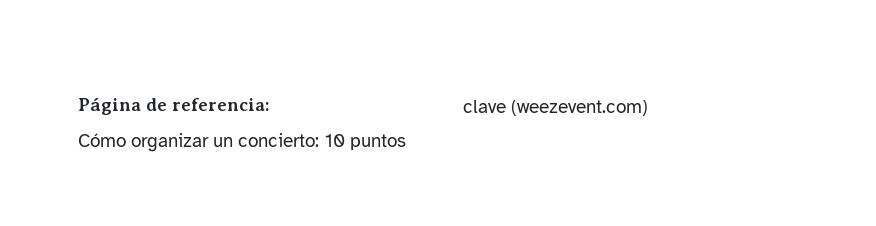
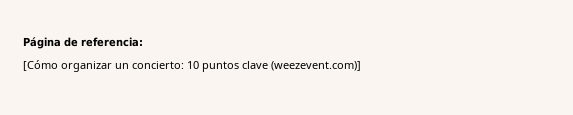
- Cómo organizar un concierto: 10 puntos clave (weezevent.com)
+ [Cómo organizar un concierto: 10 puntos clave (weezevent.com)]

